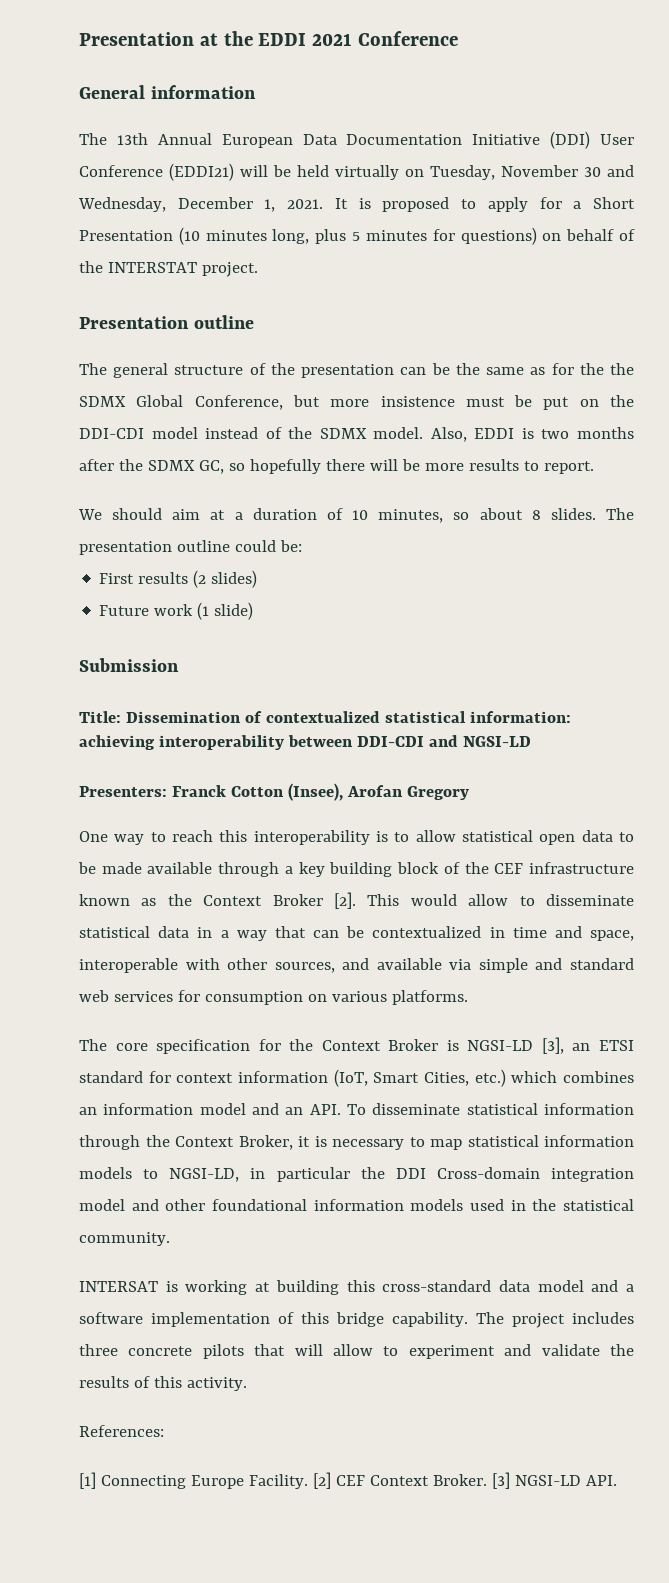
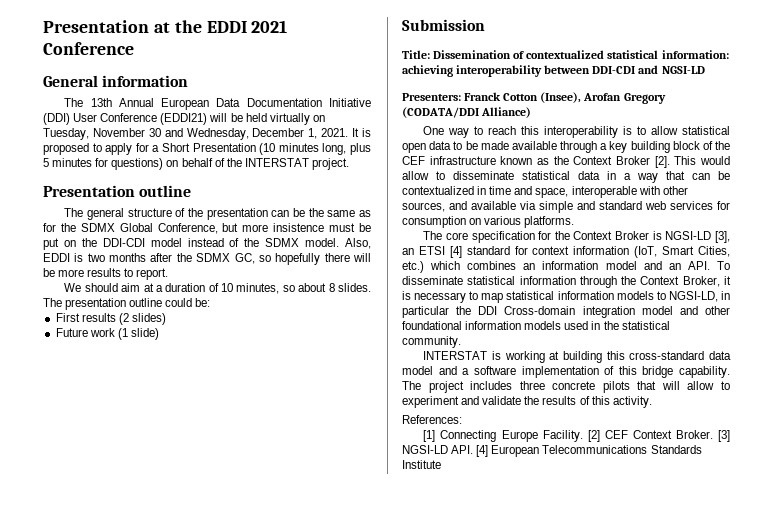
- The general structure of the presentation can be the same as for the the SDMX Global Conference, but more insistence must be put on the DDI-CDI model instead of the SDMX model.
+ The general structure of the presentation can be the same as for the SDMX Global Conference, but more insistence must be put on the DDI-CDI model instead of the SDMX model.
- Presenters: Franck Cotton (Insee), Arofan Gregory
+ Presenters: Franck Cotton (Insee), Arofan Gregory (CODATA/DDI Alliance)
- The core specification for the Context Broker is NGSI-LD [3], an ETSI standard for context information (IoT, Smart Cities, etc.) which combines an information model and an API. To disseminate statistical information through the Context Broker, it is necessary to map statistical information models to NGSI-LD, in particular the DDI Cross-domain integration model and other foundational information models used in the statistical community.
+ The core specification for the Context Broker is NGSI-LD [3], an ETSI [4] standard for context information (IoT, Smart Cities, etc.) which combines an information model and an API. To disseminate statistical information through the Context Broker, it is necessary to map statistical information models to NGSI-LD, in particular the DDI Cross-domain integration model and other foundational information models used in the statistical community.
- INTERSAT is working at building this cross-standard data model and a software implementation of this bridge capability.
+ INTERSTAT is working at building this cross-standard data model and a software implementation of this bridge capability.
- [3] NGSI-LD API.
+ [3] NGSI-LD API. [4] European Telecommunications Standards Institute

